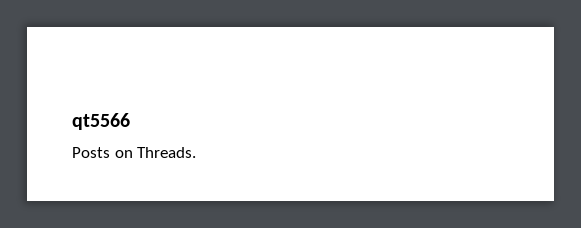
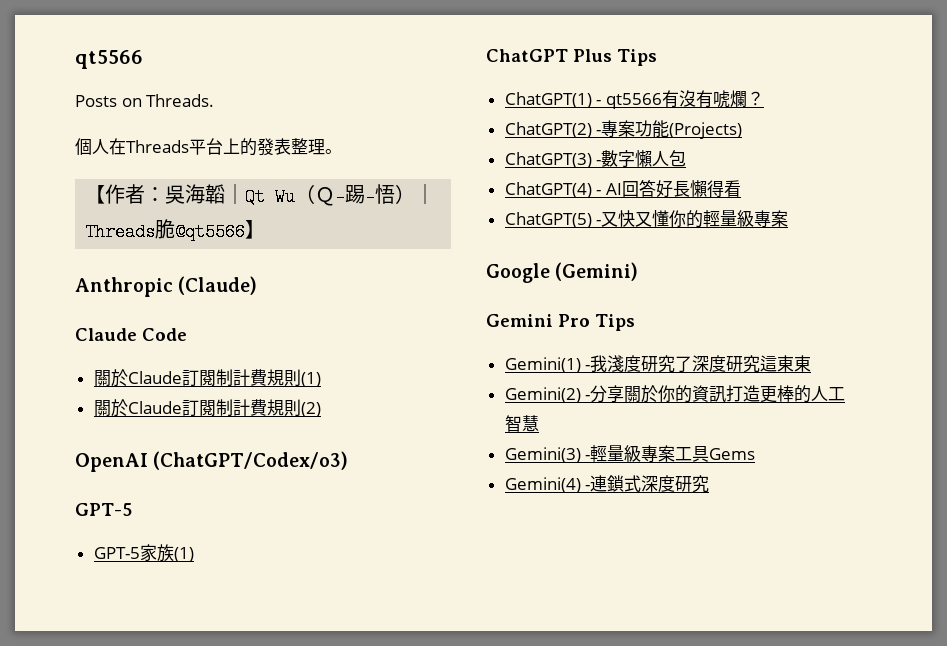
+ 個人在Threads平台上的發表整理。
+ 【作者：吳海韜｜Qt Wu（Ｑ-踢-悟）｜Threads脆@qt5566】
+ Anthropic (Claude)
+ Claude Code
+ 關於Claude訂閱制計費規則(1)
+ 關於Claude訂閱制計費規則(2)
+ OpenAI (ChatGPT/Codex/o3)
+ GPT-5
+ GPT-5家族(1)
+ ChatGPT Plus Tips
+ ChatGPT(1) - qt5566有沒有唬爛？
+ ChatGPT(2) -專案功能(Projects)
+ ChatGPT(3) -數字懶人包
+ ChatGPT(4) - AI回答好長懶得看
+ ChatGPT(5) -又快又懂你的輕量級專案
+ Google (Gemini)
+ Gemini Pro Tips
+ Gemini(1) -我淺度研究了深度研究這東東
+ Gemini(2) -分享關於你的資訊打造更棒的人工智慧
+ Gemini(3) -輕量級專案工具Gems
+ Gemini(4) -連鎖式深度研究

